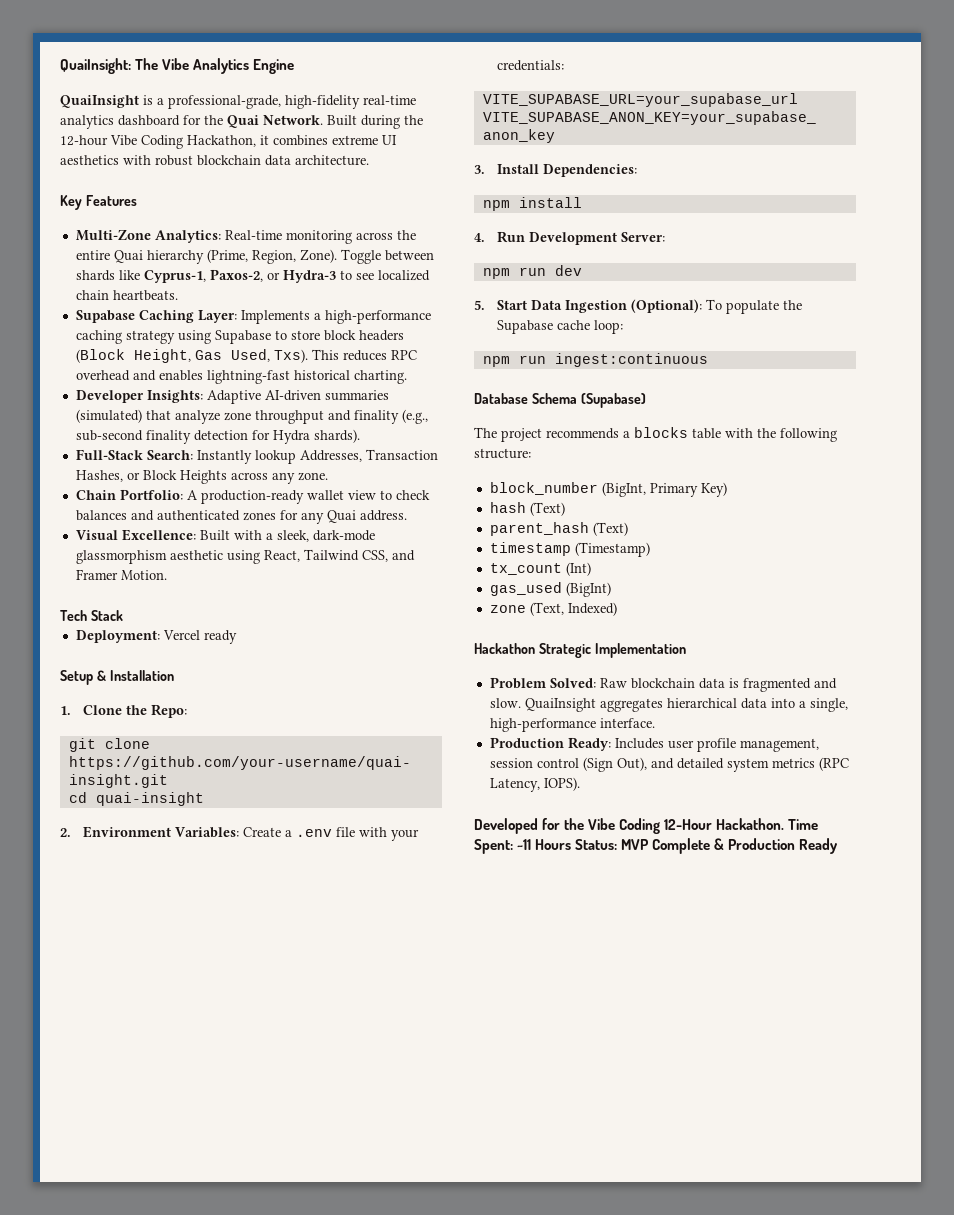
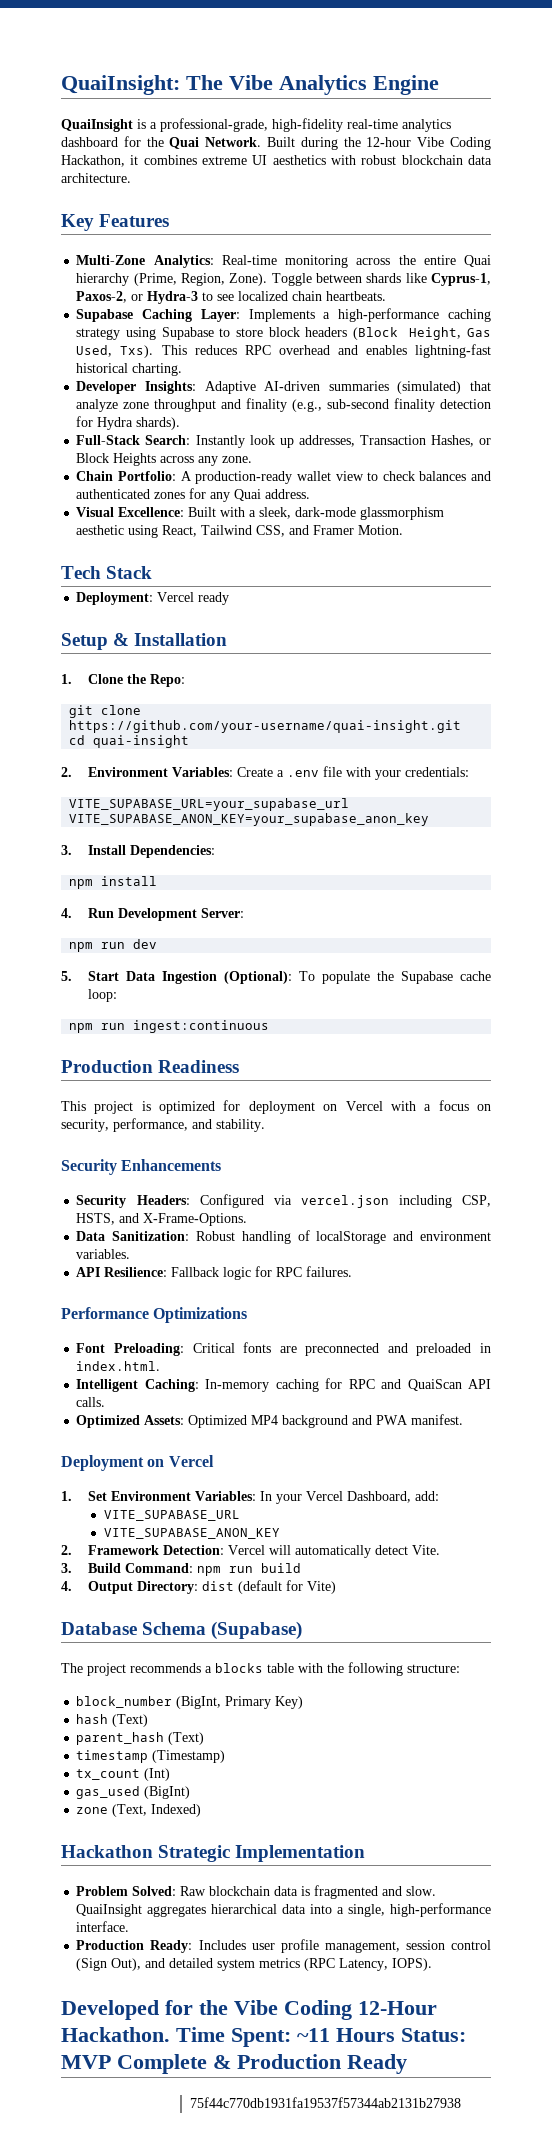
- Full-Stack Search: Instantly lookup Addresses, Transaction Hashes, or Block Heights across any zone.
+ Full-Stack Search: Instantly look up addresses, Transaction Hashes, or Block Heights across any zone.
+ Production Readiness
+ This project is optimized for deployment on Vercel with a focus on security, performance, and stability.
+ Security Enhancements
+ Security Headers: Configured via vercel.json including CSP, HSTS, and X-Frame-Options.
+ Data Sanitization: Robust handling of localStorage and environment variables.
+ API Resilience: Fallback logic for RPC failures.
+ Performance Optimizations
+ Font Preloading: Critical fonts are preconnected and preloaded in index.html.
+ Intelligent Caching: In-memory caching for RPC and QuaiScan API calls.
+ Optimized Assets: Optimized MP4 background and PWA manifest.
+ Deployment on Vercel
+ 1. Set Environment Variables: In your Vercel Dashboard, add:
+ VITE_SUPABASE_URL
+ VITE_SUPABASE_ANON_KEY
+ 2. Framework Detection: Vercel will automatically detect Vite.
+ 3. Build Command: npm run build
+ 4. Output Directory: dist (default for Vite)
+ 75f44c770db1931fa19537f57344ab2131b27938

